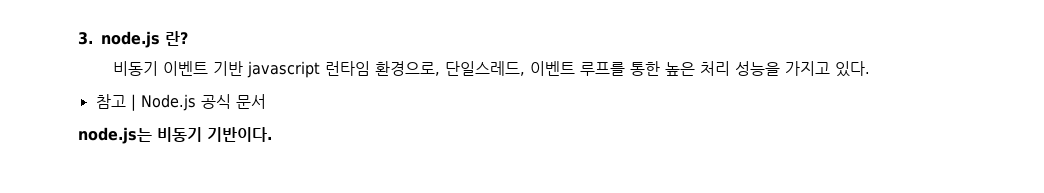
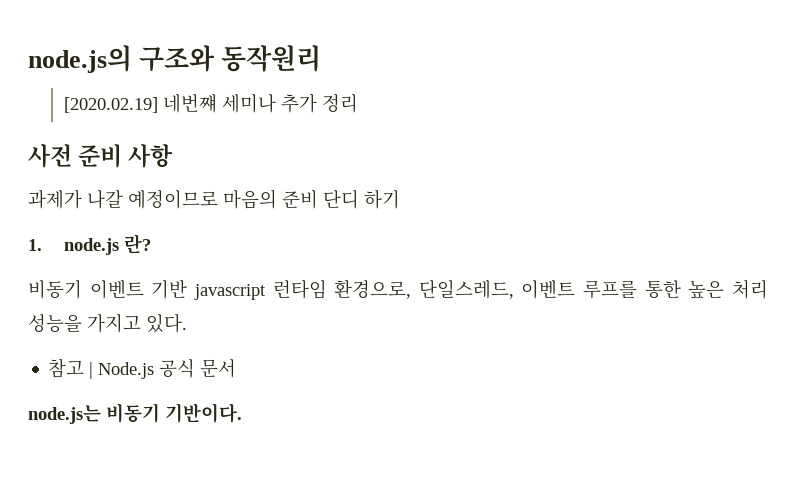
- 3. node.js 란?
+ node.js의 구조와 동작원리
+ [2020.02.19] 네번쨰 세미나 추가 정리
+ 사전 준비 사항
+ 과제가 나갈 예정이므로 마음의 준비 단디 하기
+ 1. node.js 란?

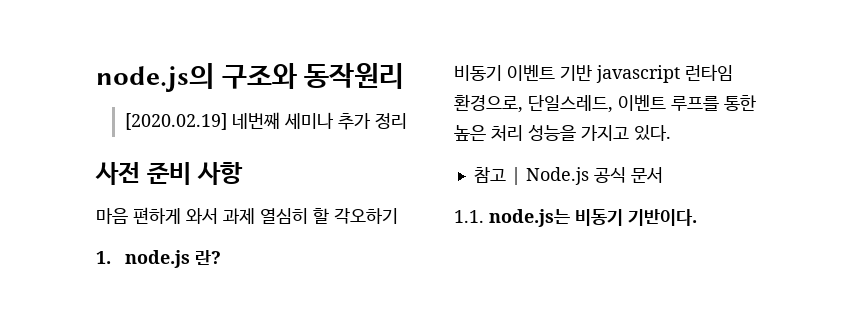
- [2020.02.19] 네번쨰 세미나 추가 정리
+ [2020.02.19] 네번째 세미나 추가 정리
- 과제가 나갈 예정이므로 마음의 준비 단디 하기
+ 마음 편하게 와서 과제 열심히 할 각오하기
- node.js는 비동기 기반이다.
+ 1.1. node.js는 비동기 기반이다.

